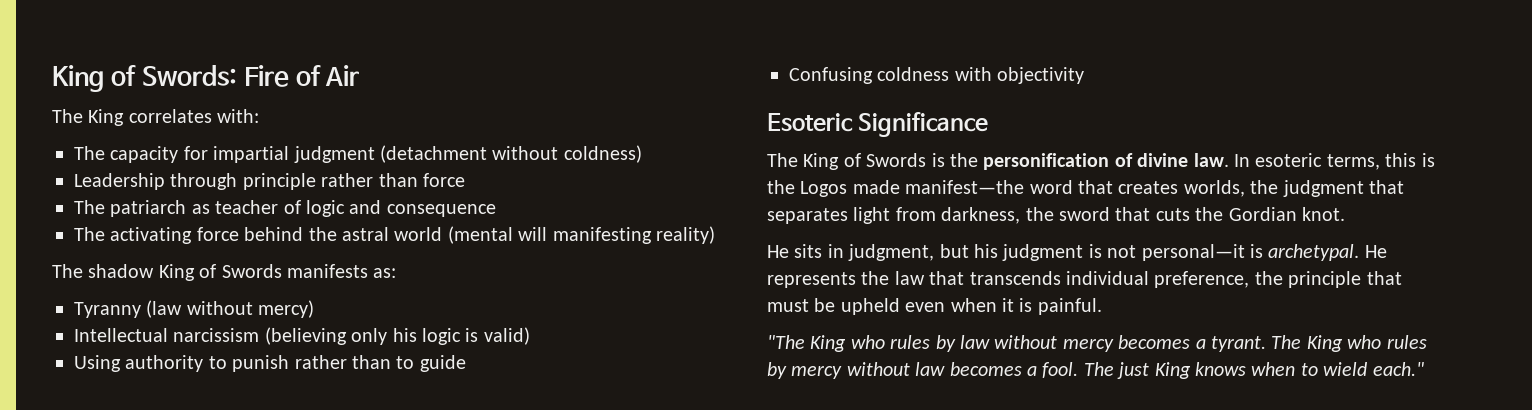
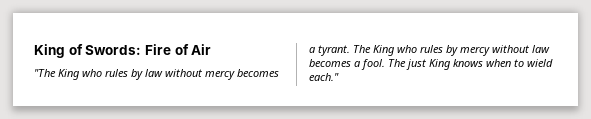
- The King correlates with:
- The capacity for impartial judgment (detachment without coldness)
- Leadership through principle rather than force
- The patriarch as teacher of logic and consequence
- The activating force behind the astral world (mental will manifesting reality)
- The shadow King of Swords manifests as:
- Tyranny (law without mercy)
- Intellectual narcissism (believing only his logic is valid)
- Using authority to punish rather than to guide
- Confusing coldness with objectivity
- Esoteric Significance
- The King of Swords is the personification of divine law. In esoteric terms, this is the Logos made manifest—the word that creates worlds, the judgment that separates light from darkness, the sword that cuts the Gordian knot.
- He sits in judgment, but his judgment is not personal—it is archetypal. He represents the law that transcends individual preference, the principle that must be upheld even when it is painful.

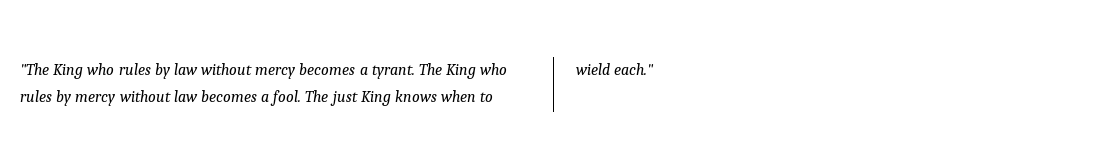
- King of Swords: Fire of Air

